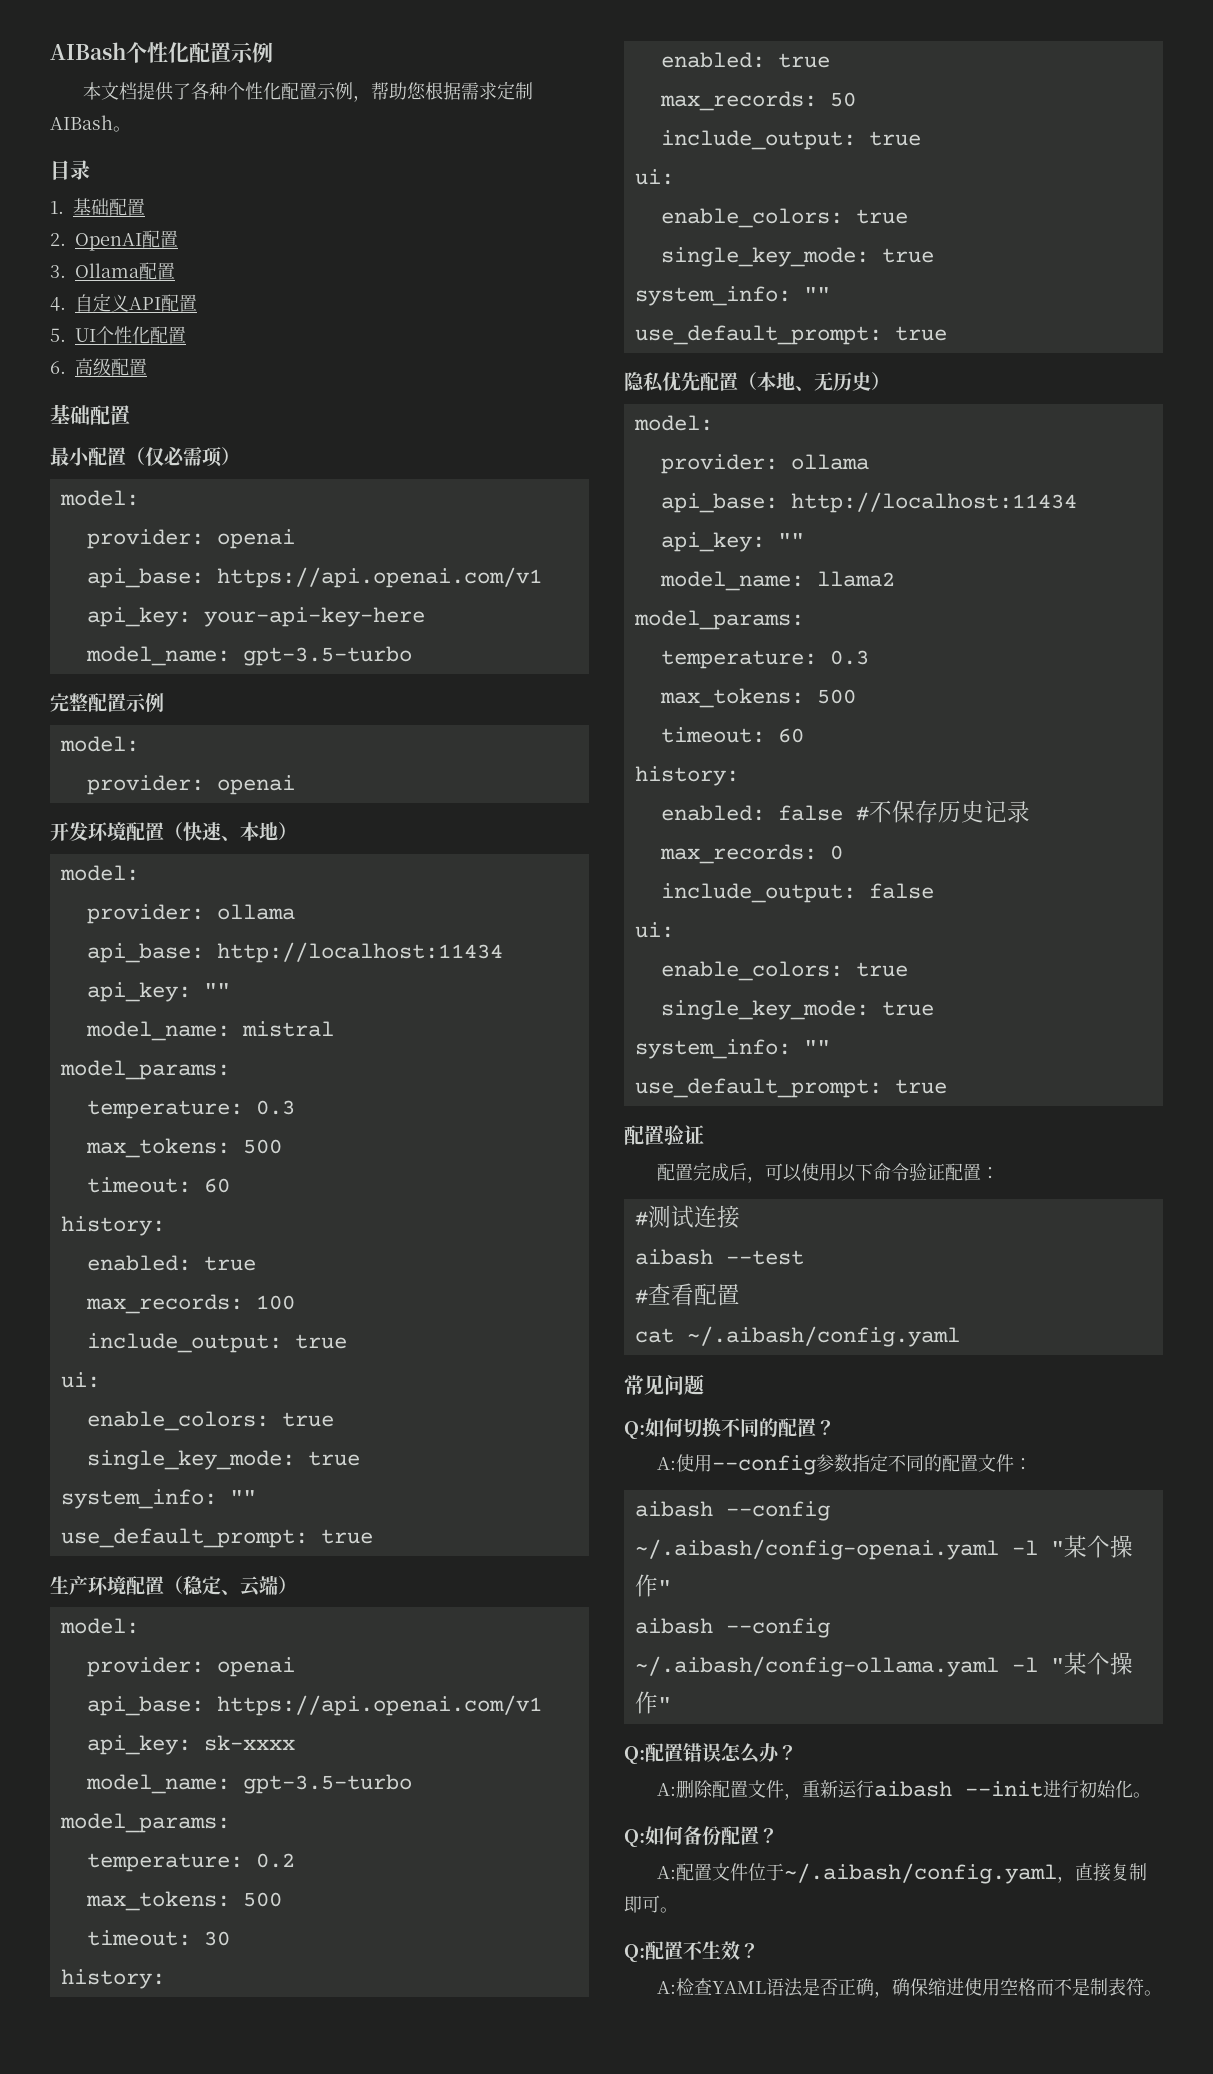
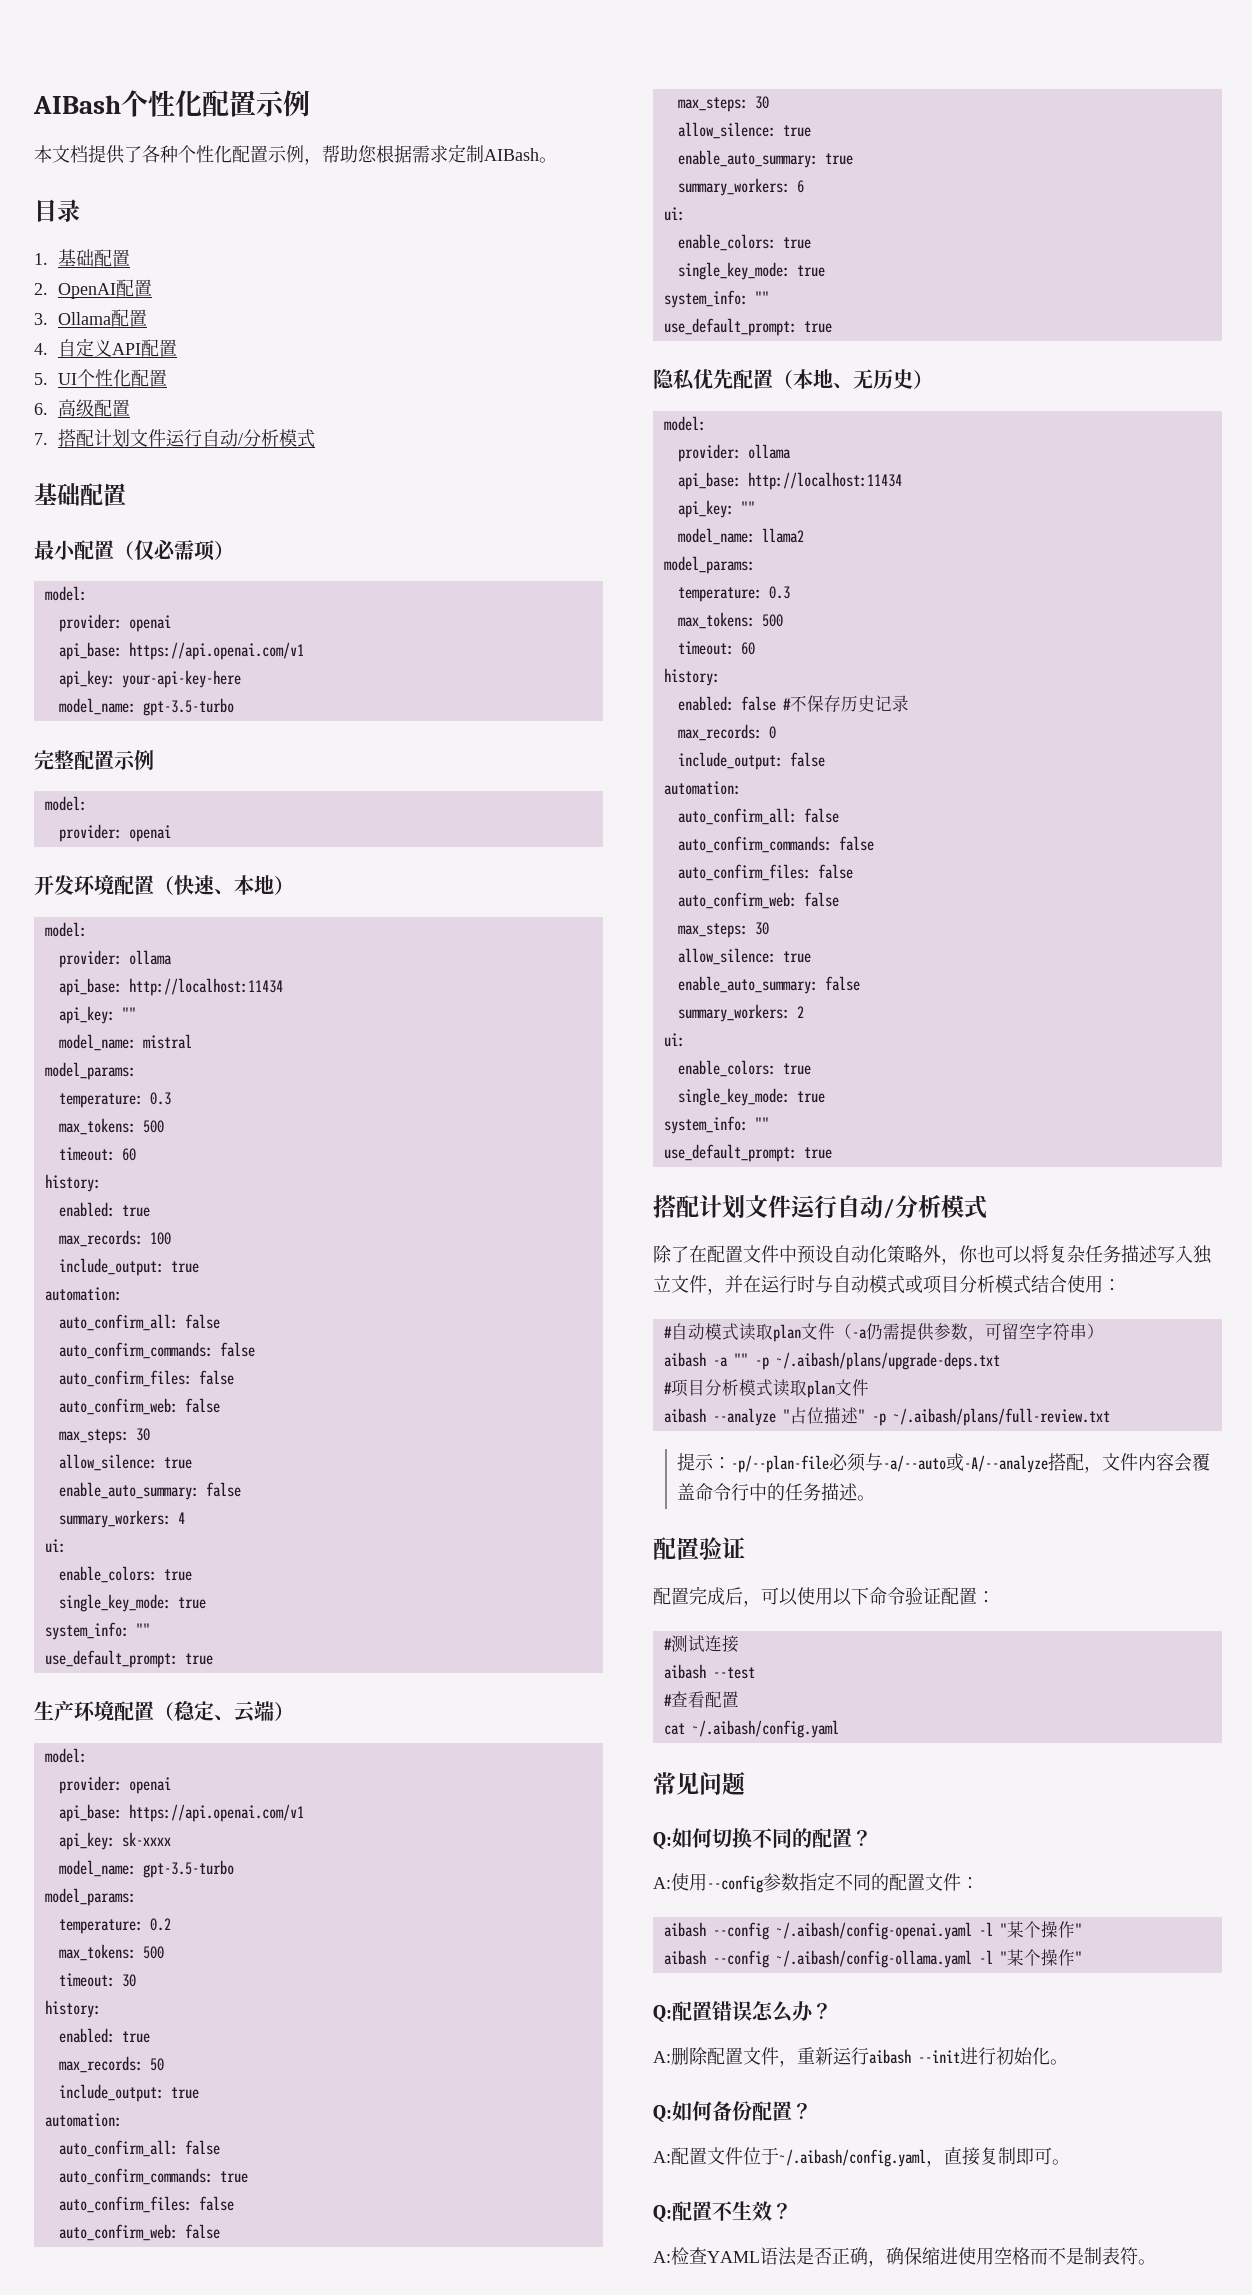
+ 7.搭配计划文件运行自动/分析模式
  max_records: 100
  include_output: true
+ automation:
+ auto_confirm_all: false
+ auto_confirm_commands: false
+ auto_confirm_files: false
+ auto_confirm_web: false
+ max_steps: 30
+ allow_silence: true
+ enable_auto_summary: false
+ summary_workers: 4
  max_records: 50
  include_output: true
+ automation:
+ auto_confirm_all: false
+ auto_confirm_commands: true
+ auto_confirm_files: false
+ auto_confirm_web: false
+ max_steps: 30
+ allow_silence: true
+ enable_auto_summary: true
+ summary_workers: 6
  include_output: false
+ automation:
+ auto_confirm_all: false
+ auto_confirm_commands: false
+ auto_confirm_files: false
+ auto_confirm_web: false
+ max_steps: 30
+ allow_silence: true
+ enable_auto_summary: false
+ summary_workers: 2
  ui:
  enable_colors: true
  single_key_mode: true
  system_info: ""
  use_default_prompt: true
+ 搭配计划文件运行自动/分析模式
+ 除了在配置文件中预设自动化策略外，你也可以将复杂任务描述写入独立文件，并在运行时与自动模式或项目分析模式结合使用：
+ #自动模式读取plan文件（-a仍需提供参数，可留空字符串）
+ aibash -a "" -p ~/.aibash/plans/upgrade-deps.txt
+ #项目分析模式读取plan文件
+ aibash --analyze "占位描述" -p ~/.aibash/plans/full-review.txt
+ 提示：-p/--plan-file必须与-a/--auto或-A/--analyze搭配，文件内容会覆盖命令行中的任务描述。

